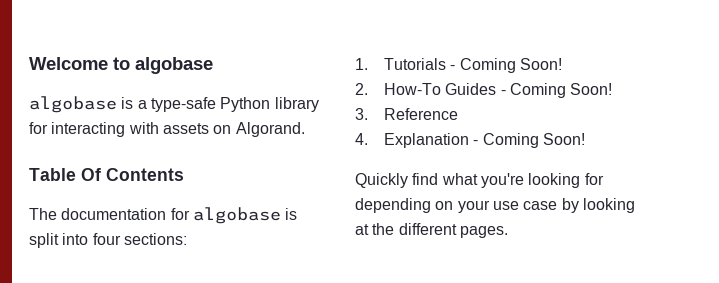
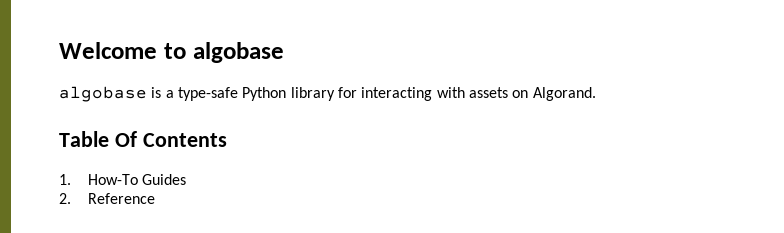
- The documentation for algobase is split into four sections:
- 1. Tutorials - Coming Soon!
- 2. How-To Guides - Coming Soon!
- 3. Reference
- 4. Explanation - Coming Soon!
- Quickly find what you're looking for depending on your use case by looking at the different pages.
+ 1. How-To Guides
+ 2. Reference

